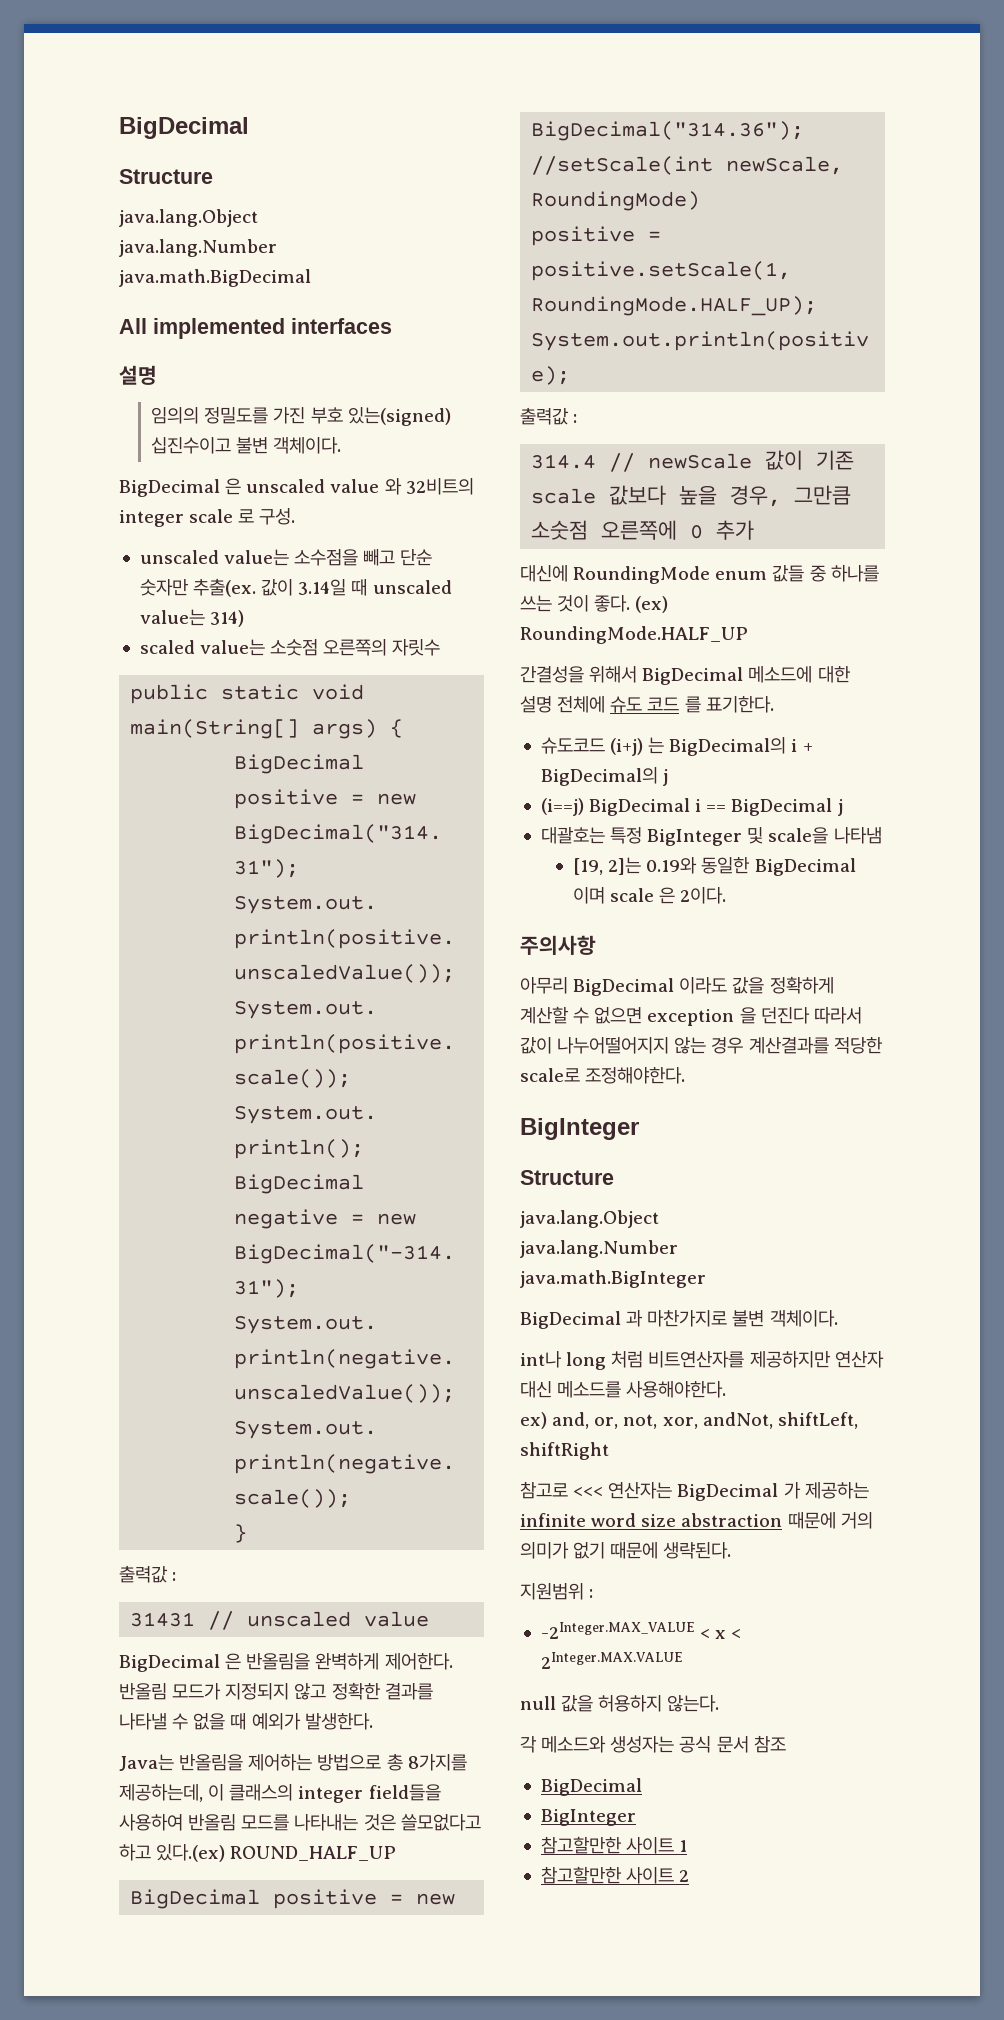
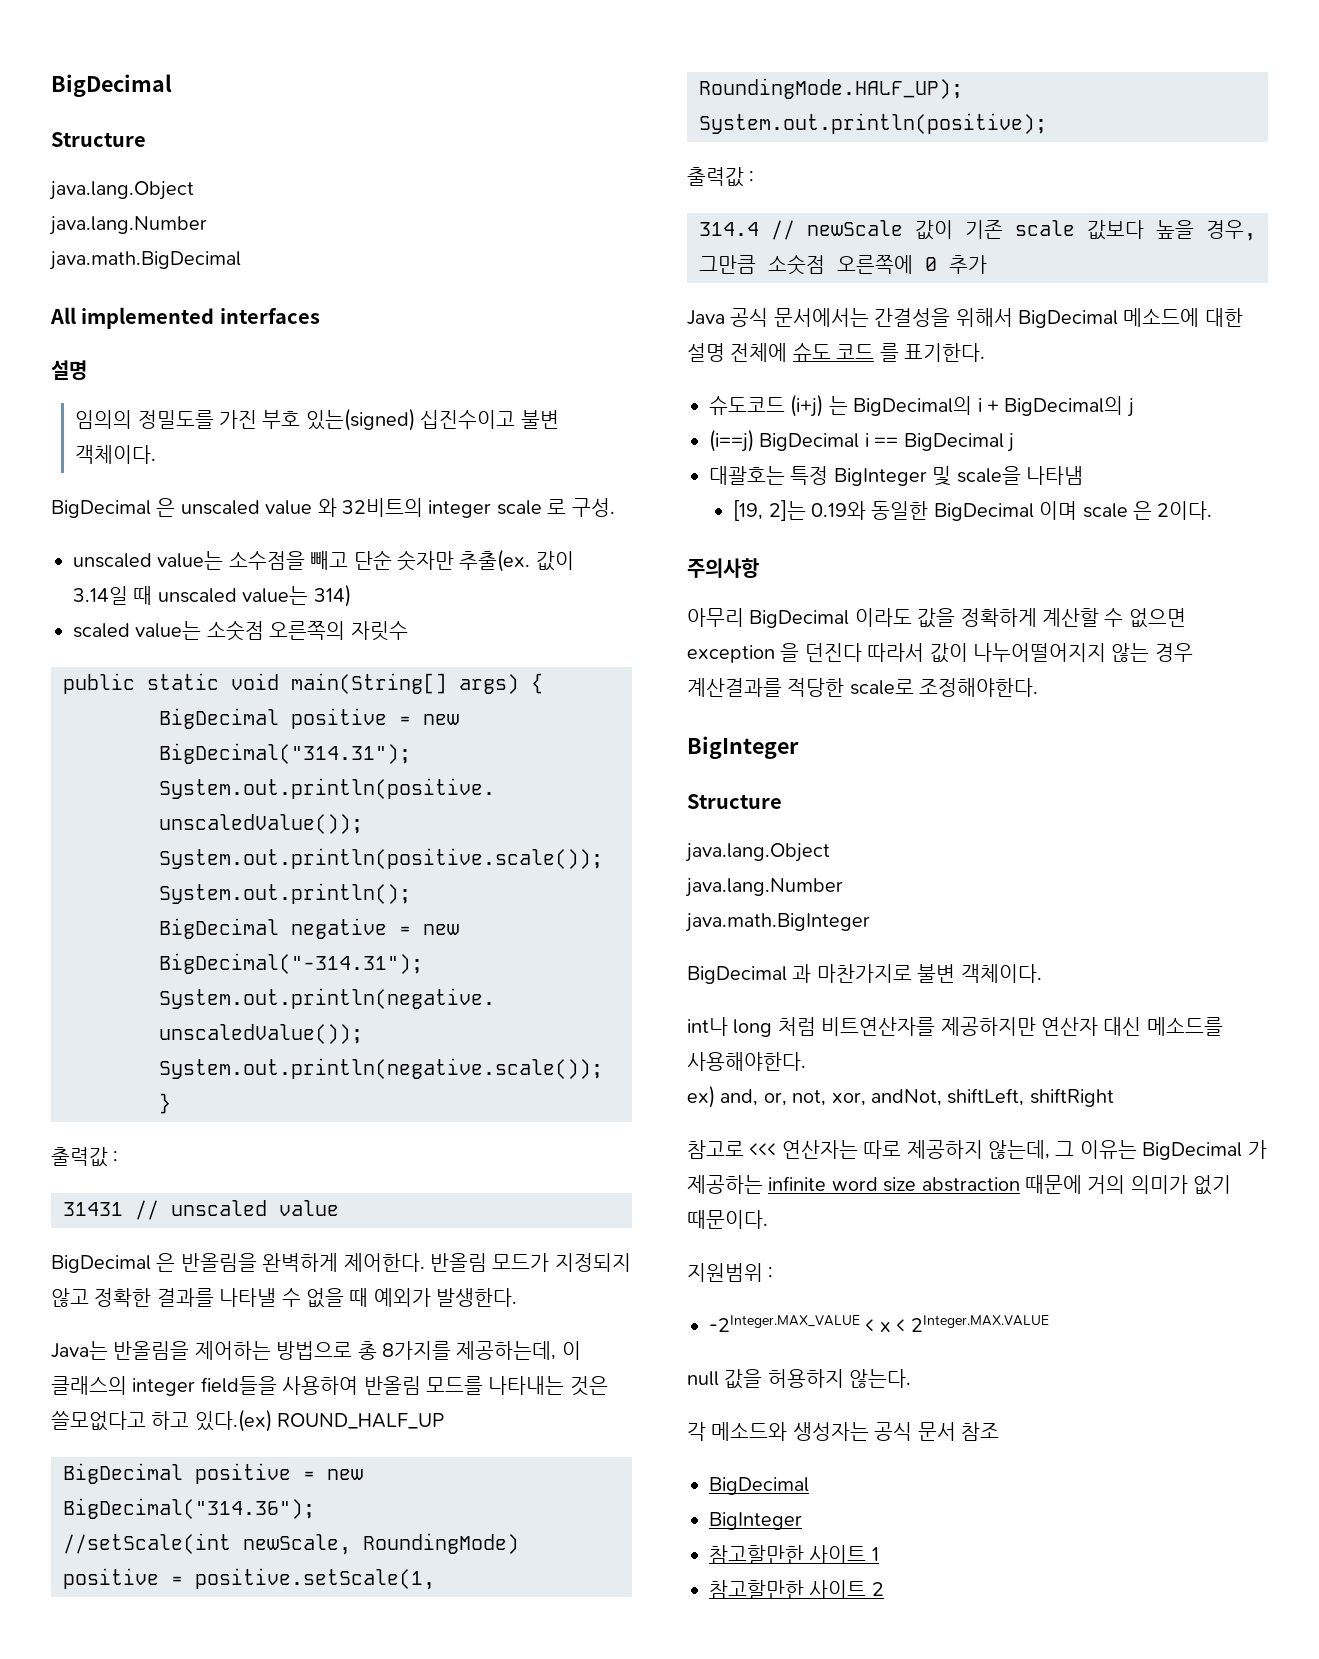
- 대신에 RoundingMode enum 값들 중 하나를 쓰는 것이 좋다. (ex) RoundingMode.HALF_UP
- 간결성을 위해서 BigDecimal 메소드에 대한 설명 전체에 슈도 코드 를 표기한다.
+ Java 공식 문서에서는 간결성을 위해서 BigDecimal 메소드에 대한 설명 전체에 슈도 코드 를 표기한다.
- 참고로 <<< 연산자는 BigDecimal 가 제공하는 infinite word size abstraction 때문에 거의 의미가 없기 때문에 생략된다.
+ 참고로 <<< 연산자는 따로 제공하지 않는데, 그 이유는 BigDecimal 가 제공하는 infinite word size abstraction 때문에 거의 의미가 없기 때문이다.

